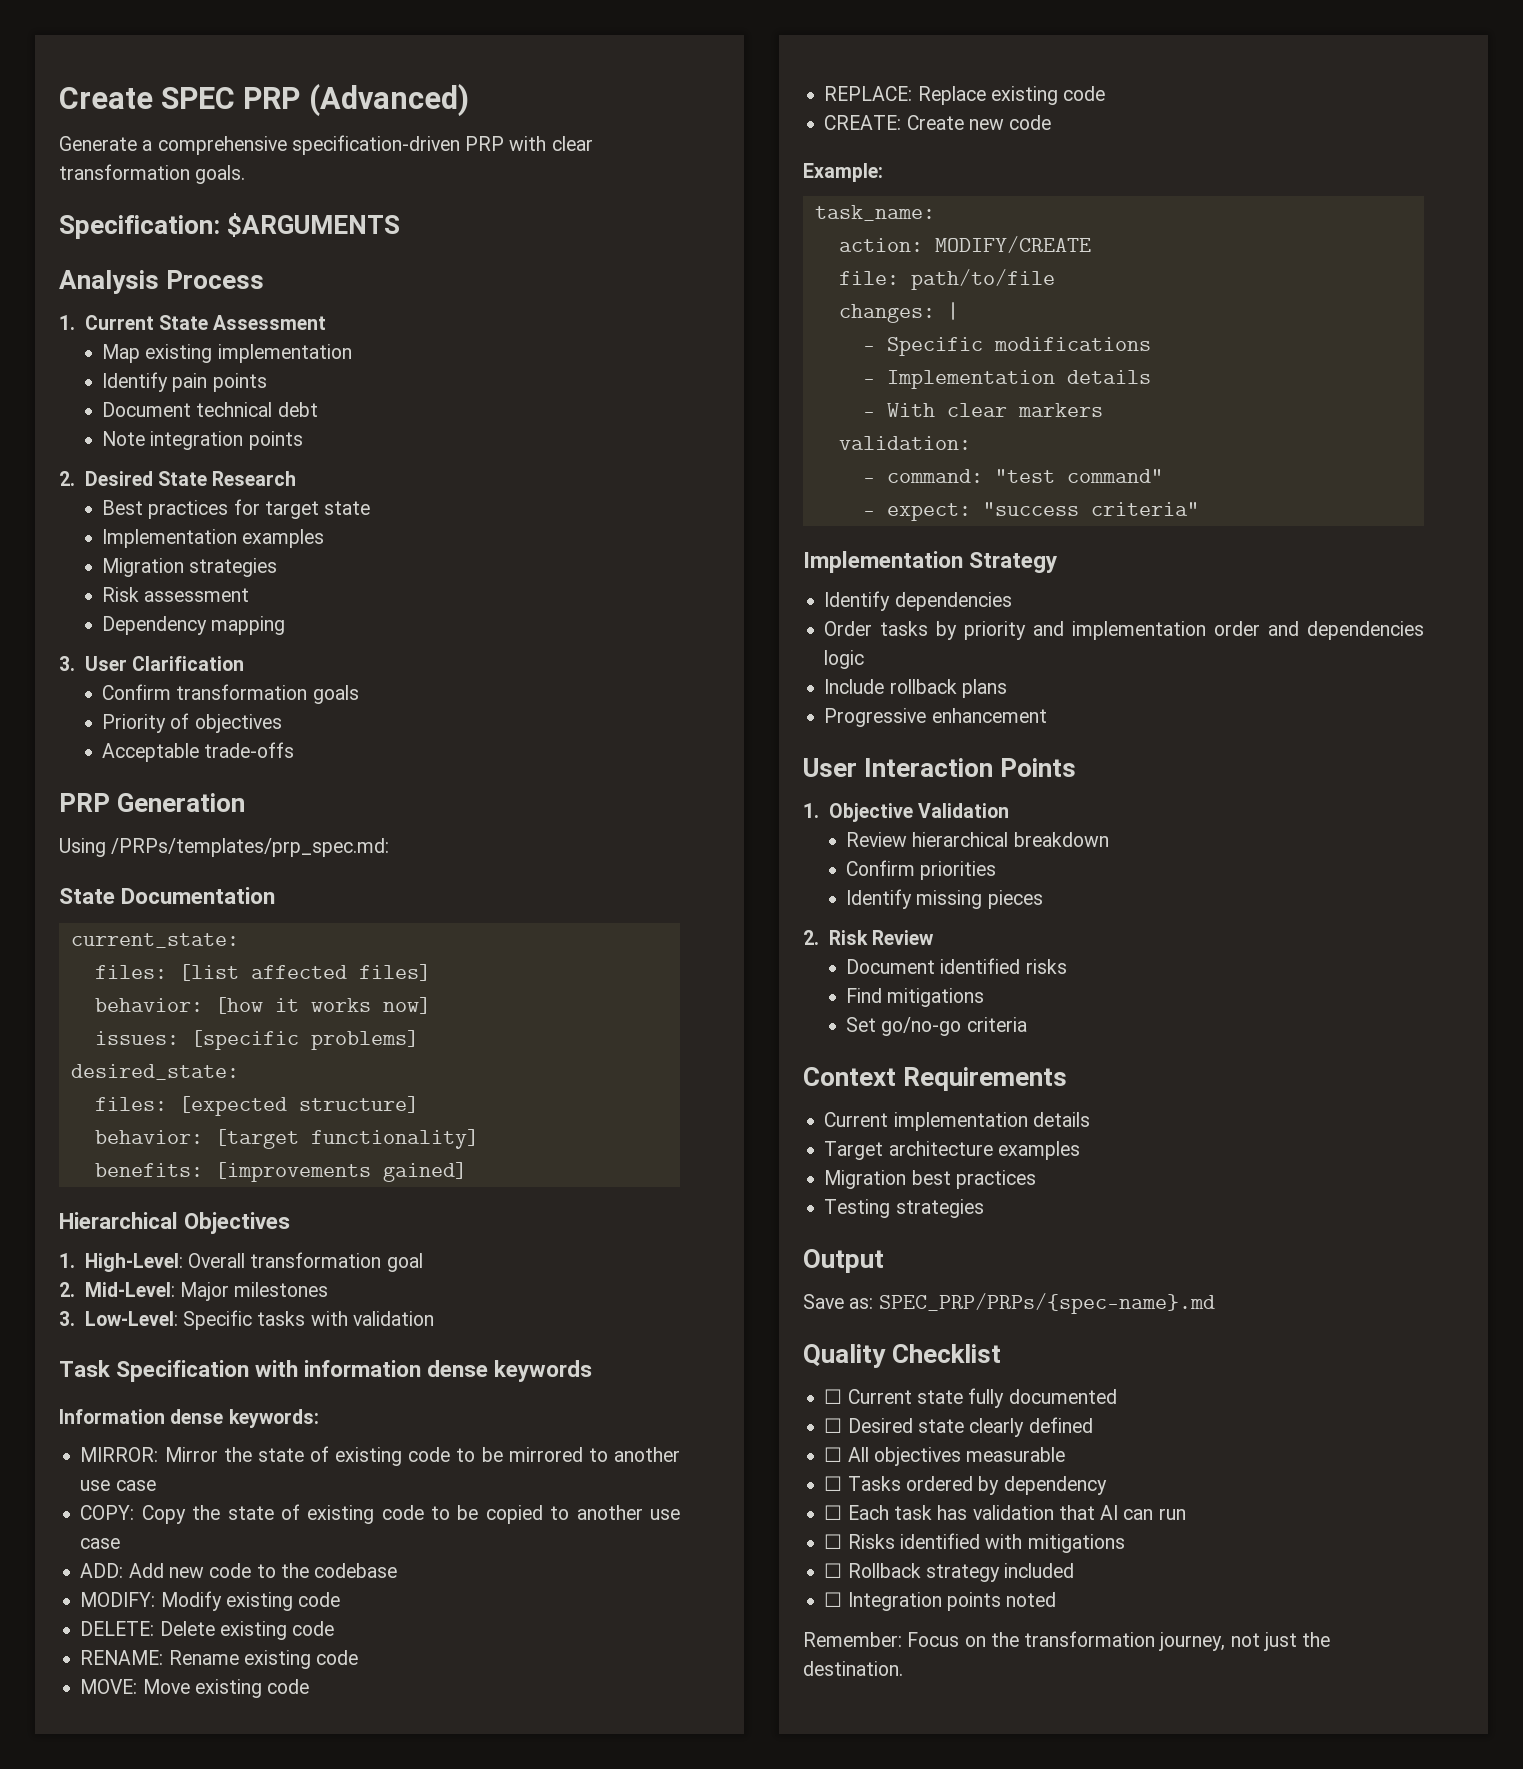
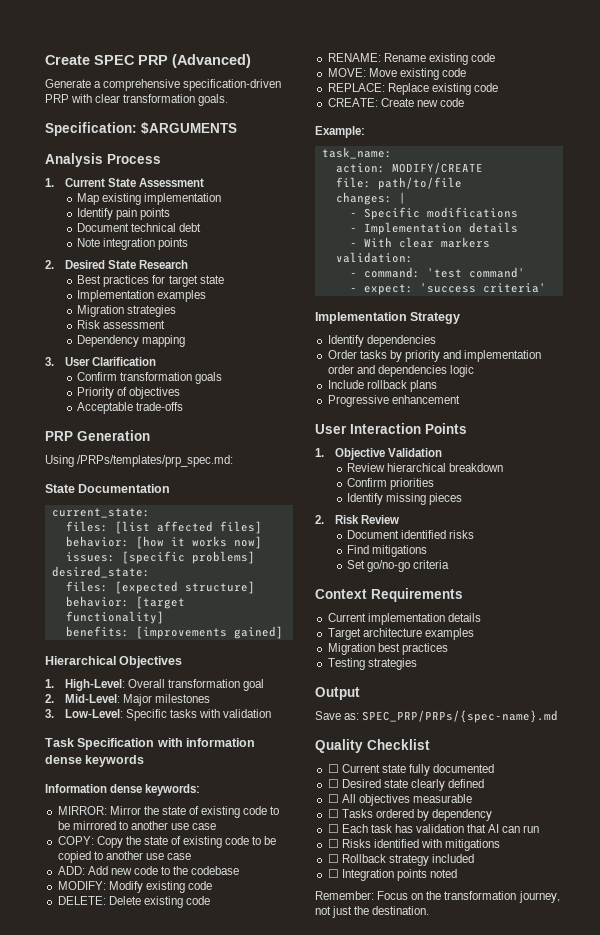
- - command: "test command"
+ - command: 'test command'
- - expect: "success criteria"
+ - expect: 'success criteria'

